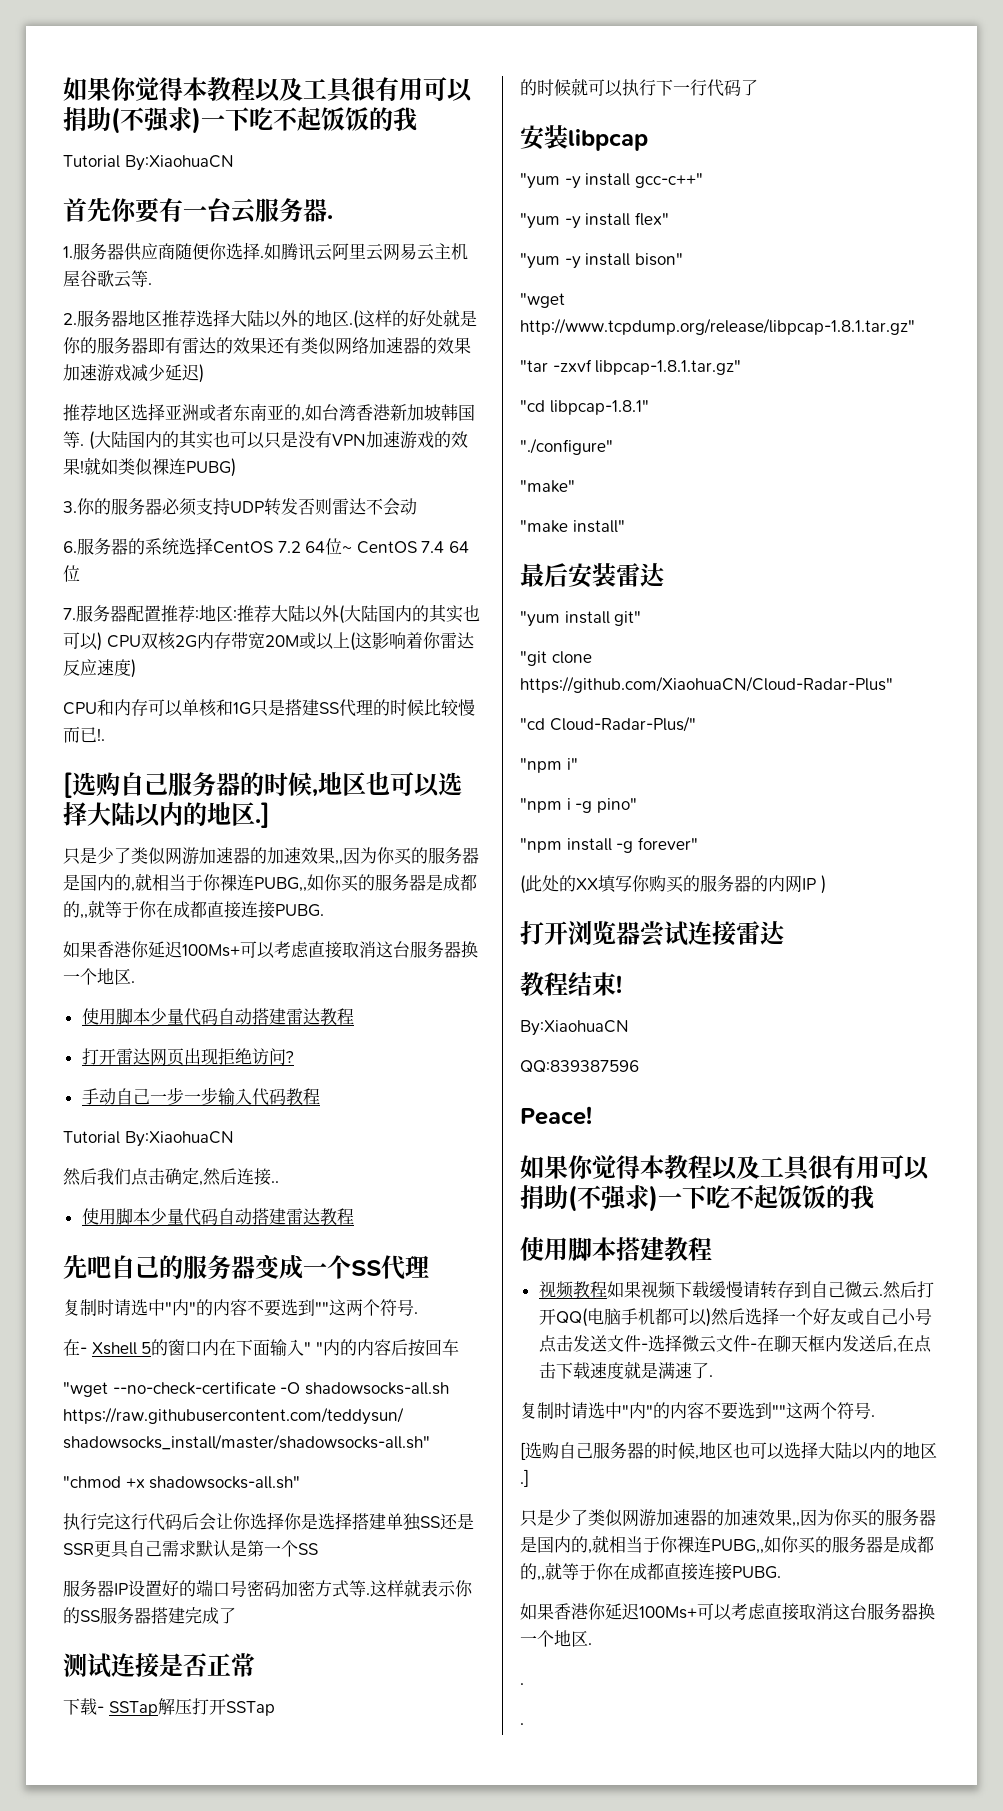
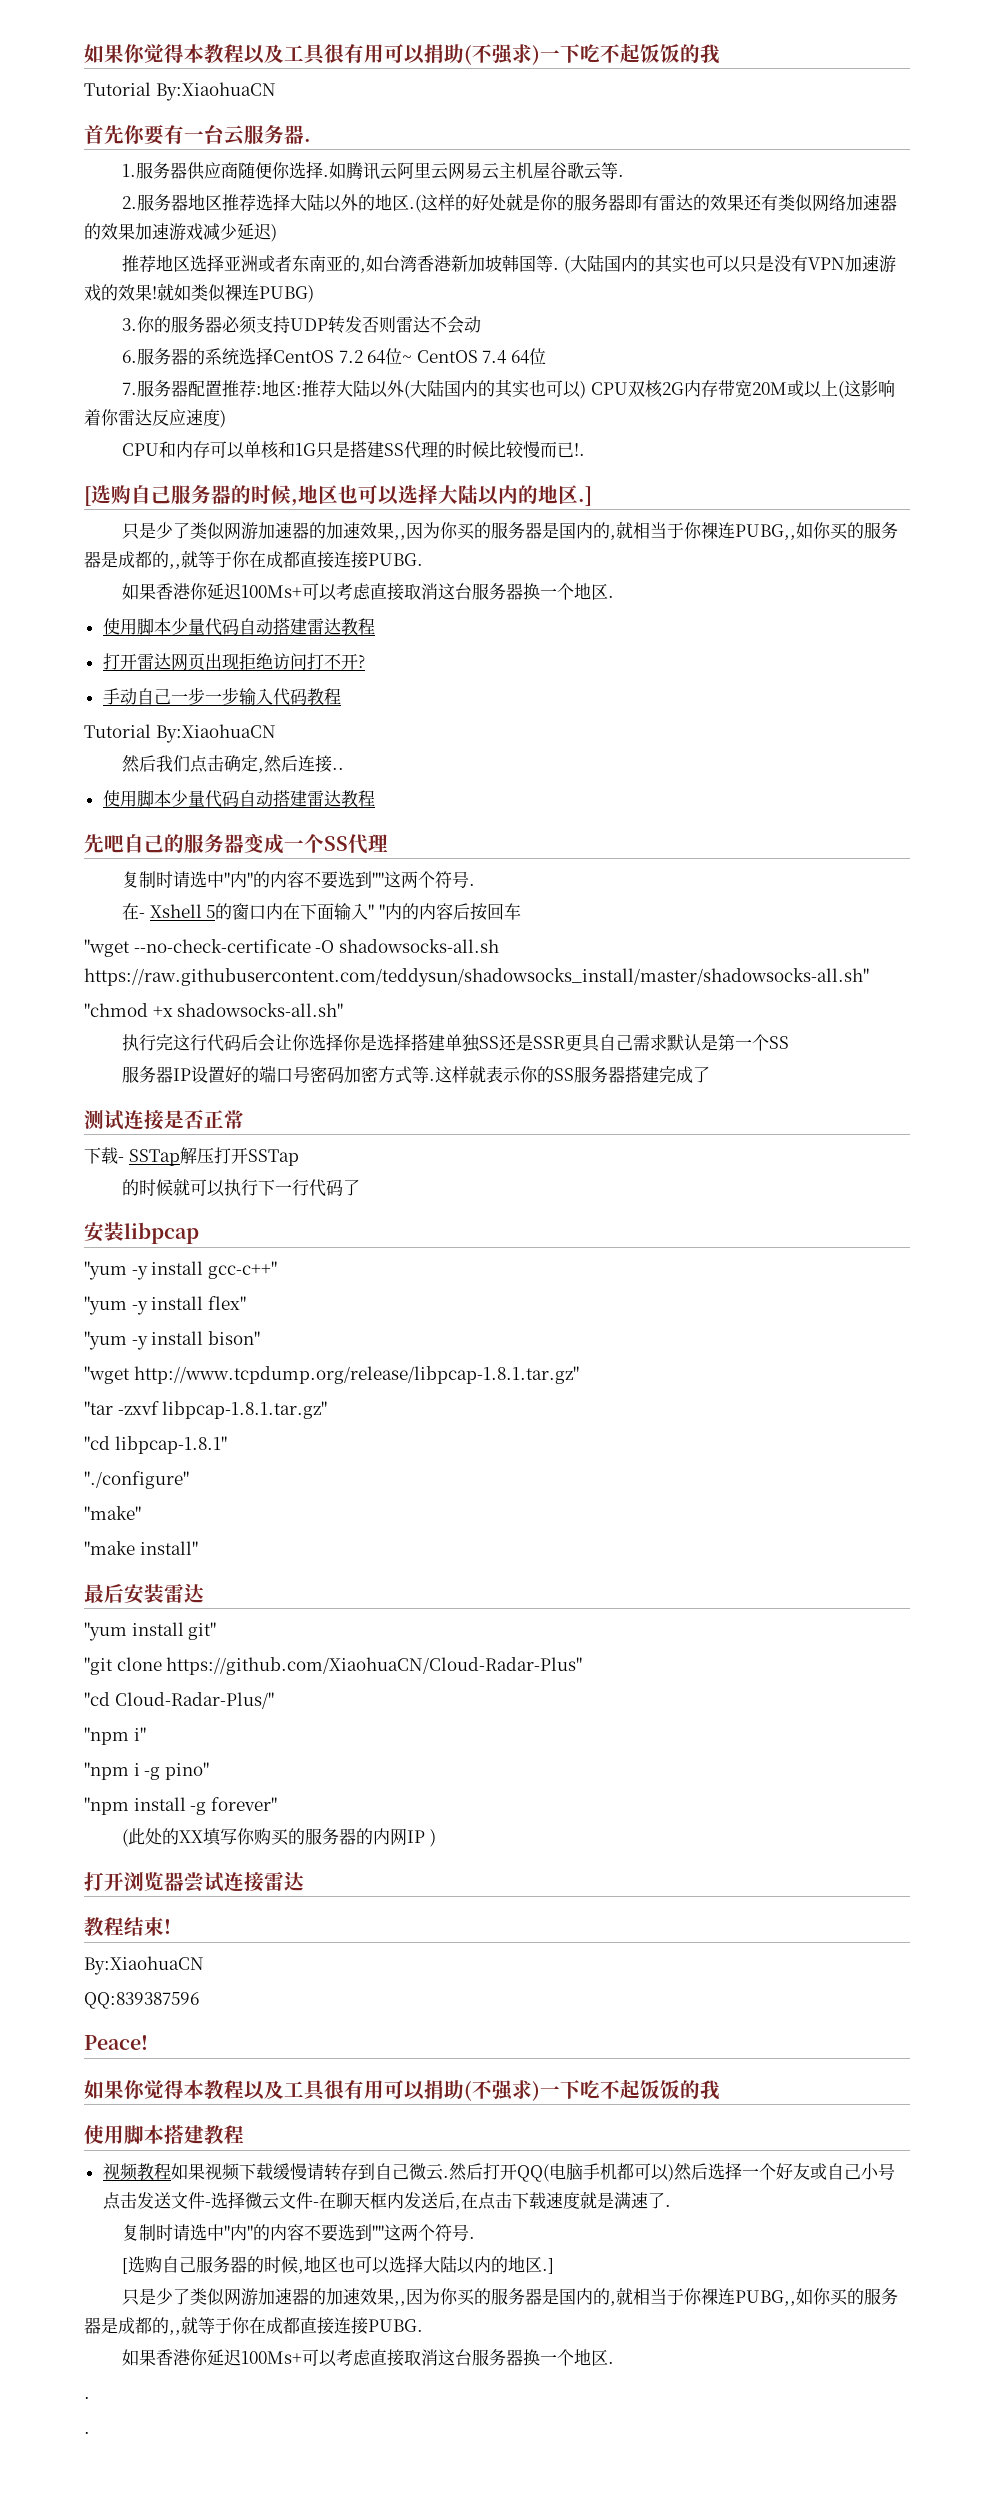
- 打开雷达网页出现拒绝访问?
+ 打开雷达网页出现拒绝访问打不开?

